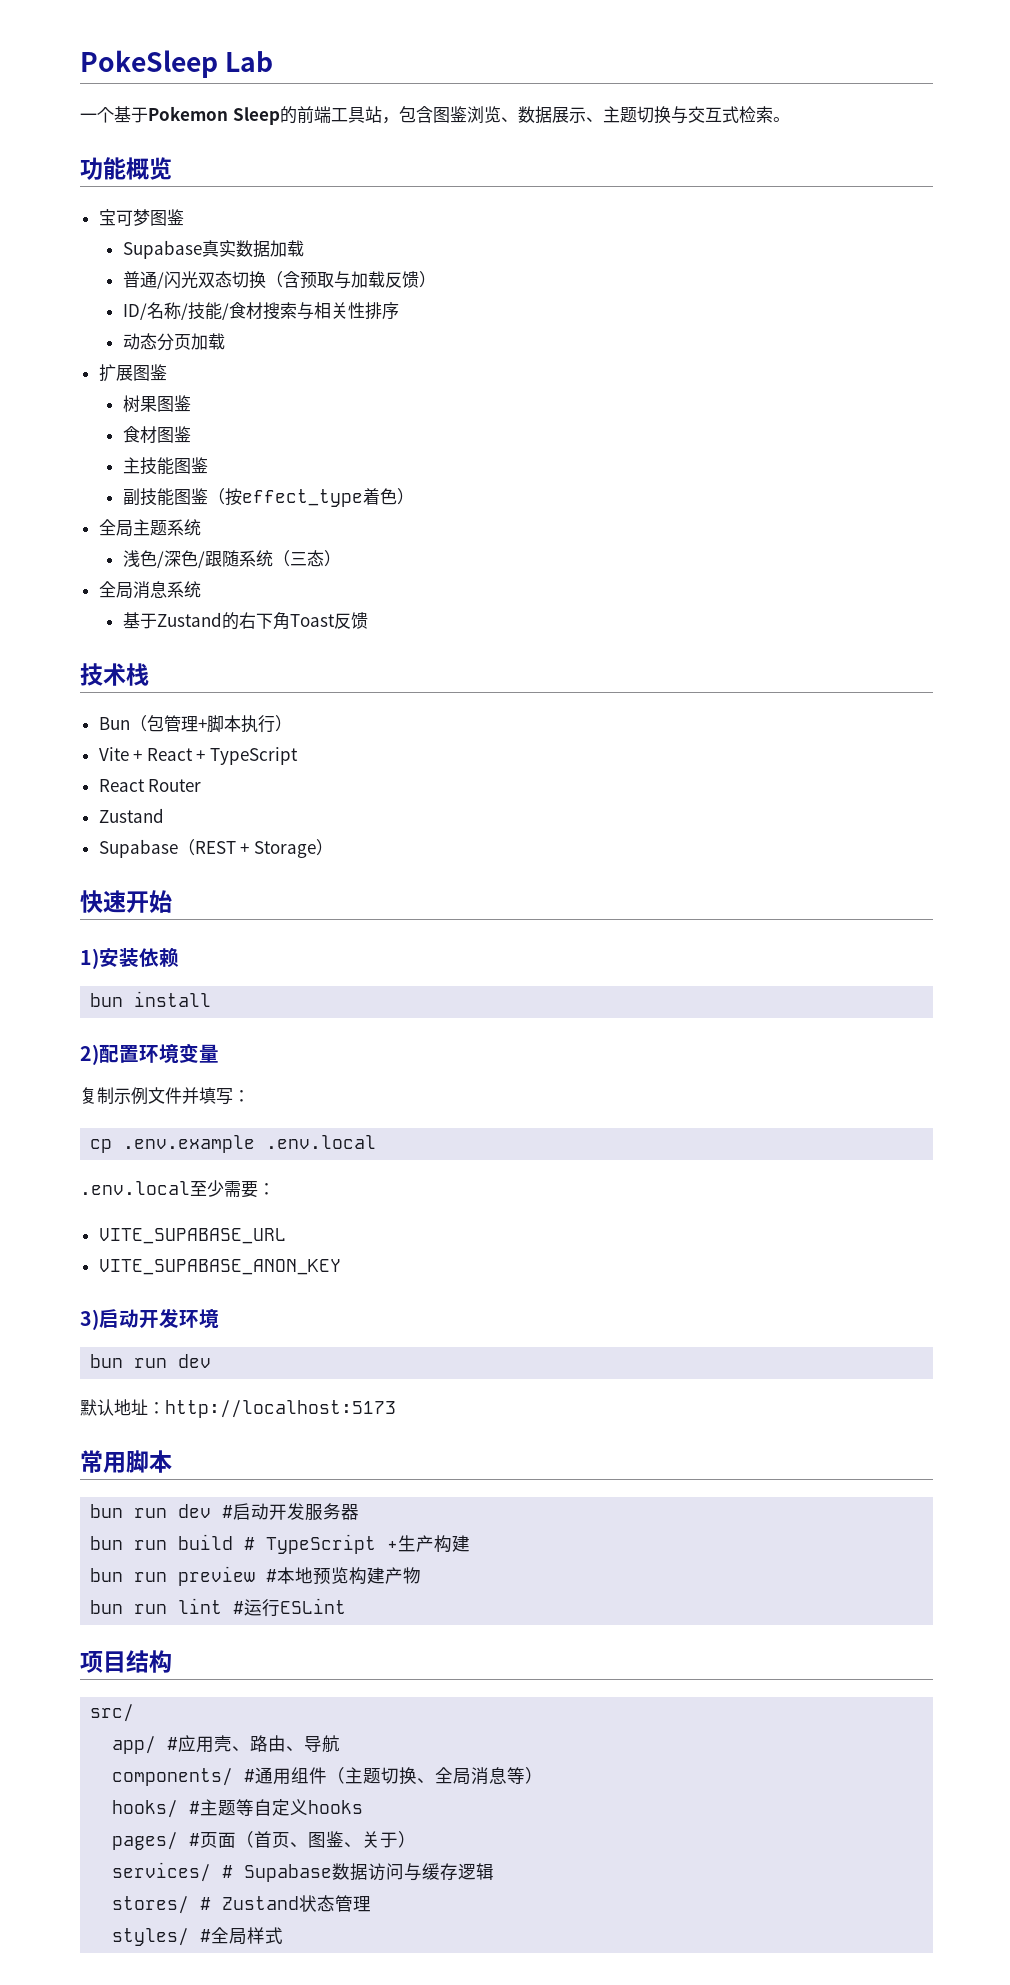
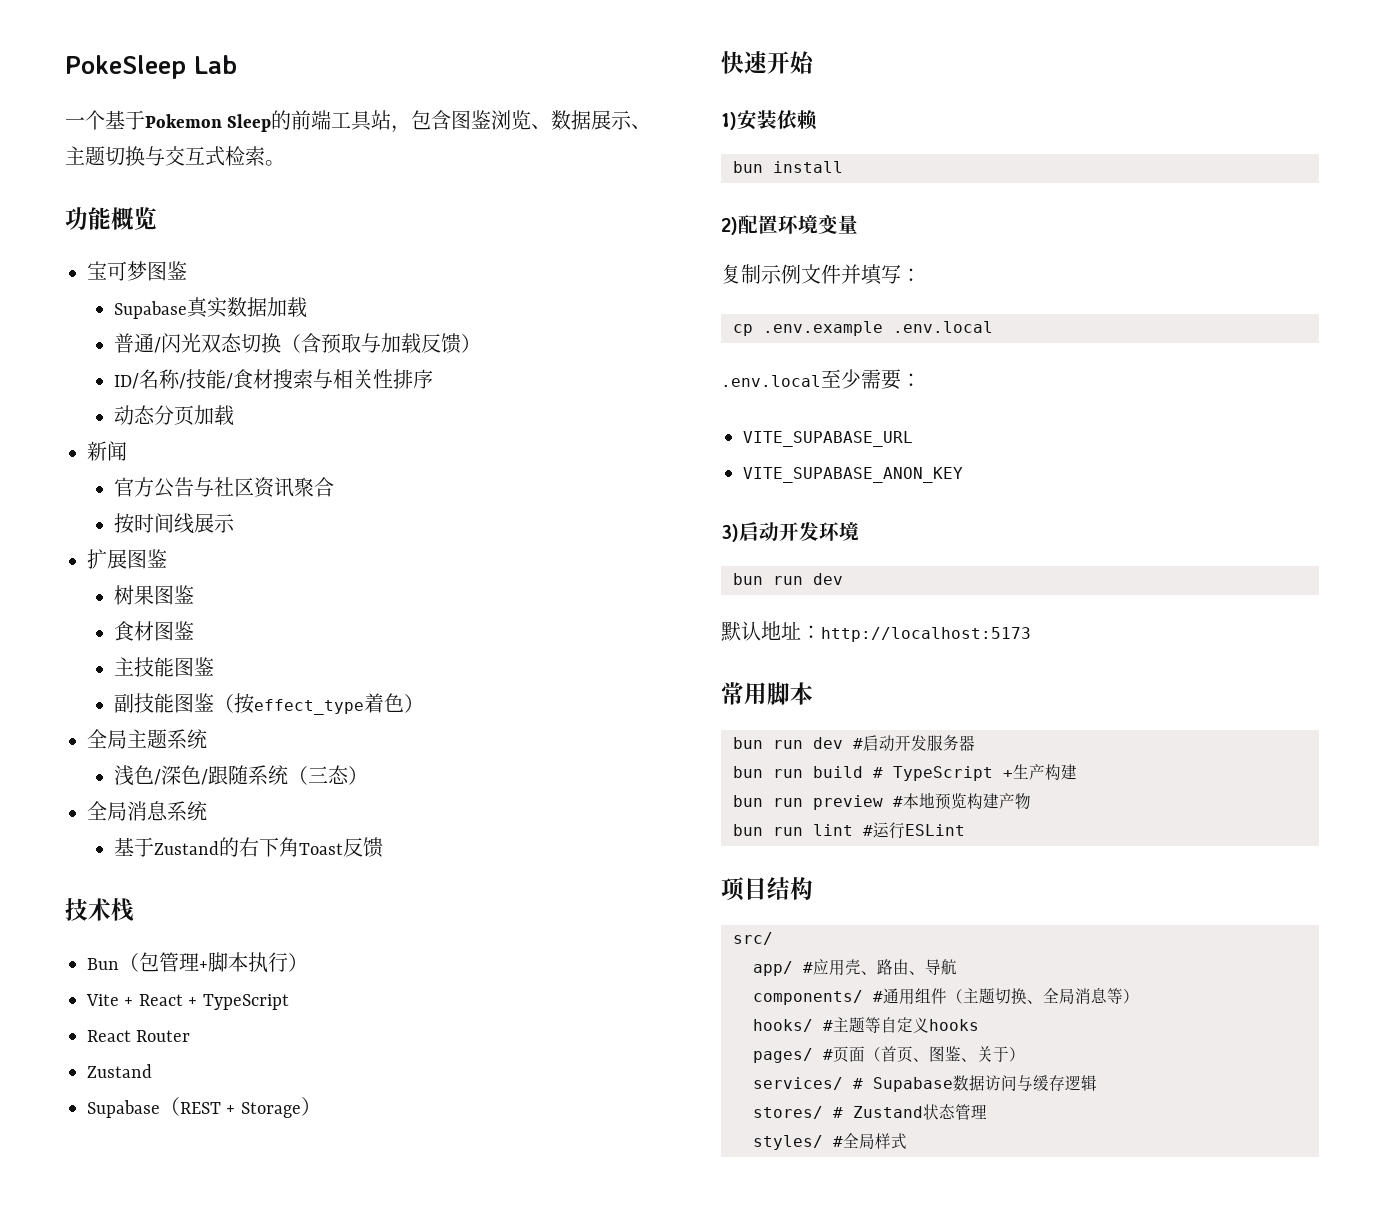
+ 新闻
+ 官方公告与社区资讯聚合
+ 按时间线展示

